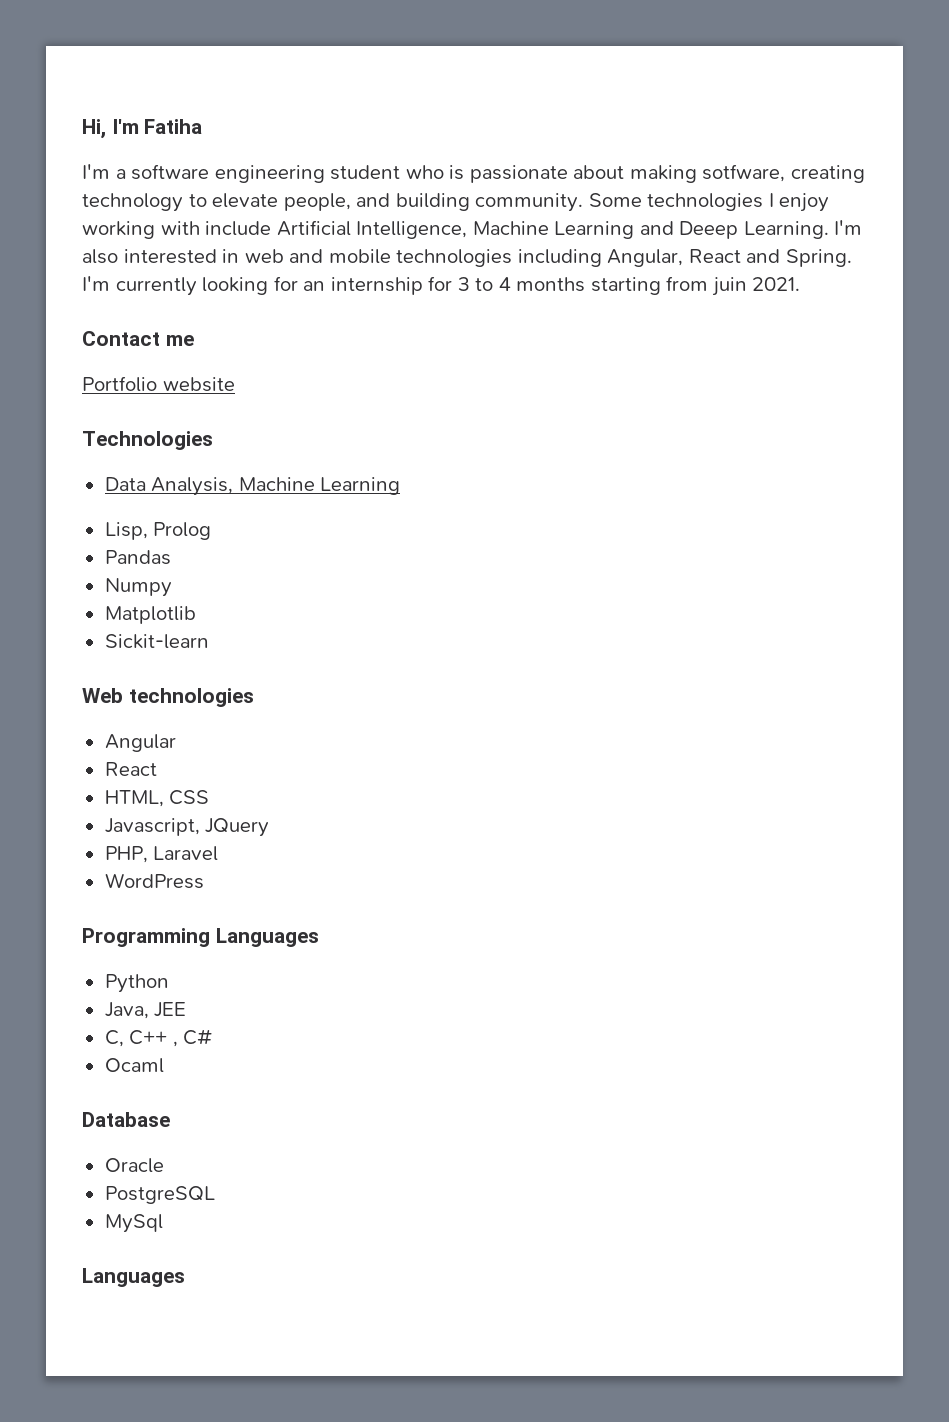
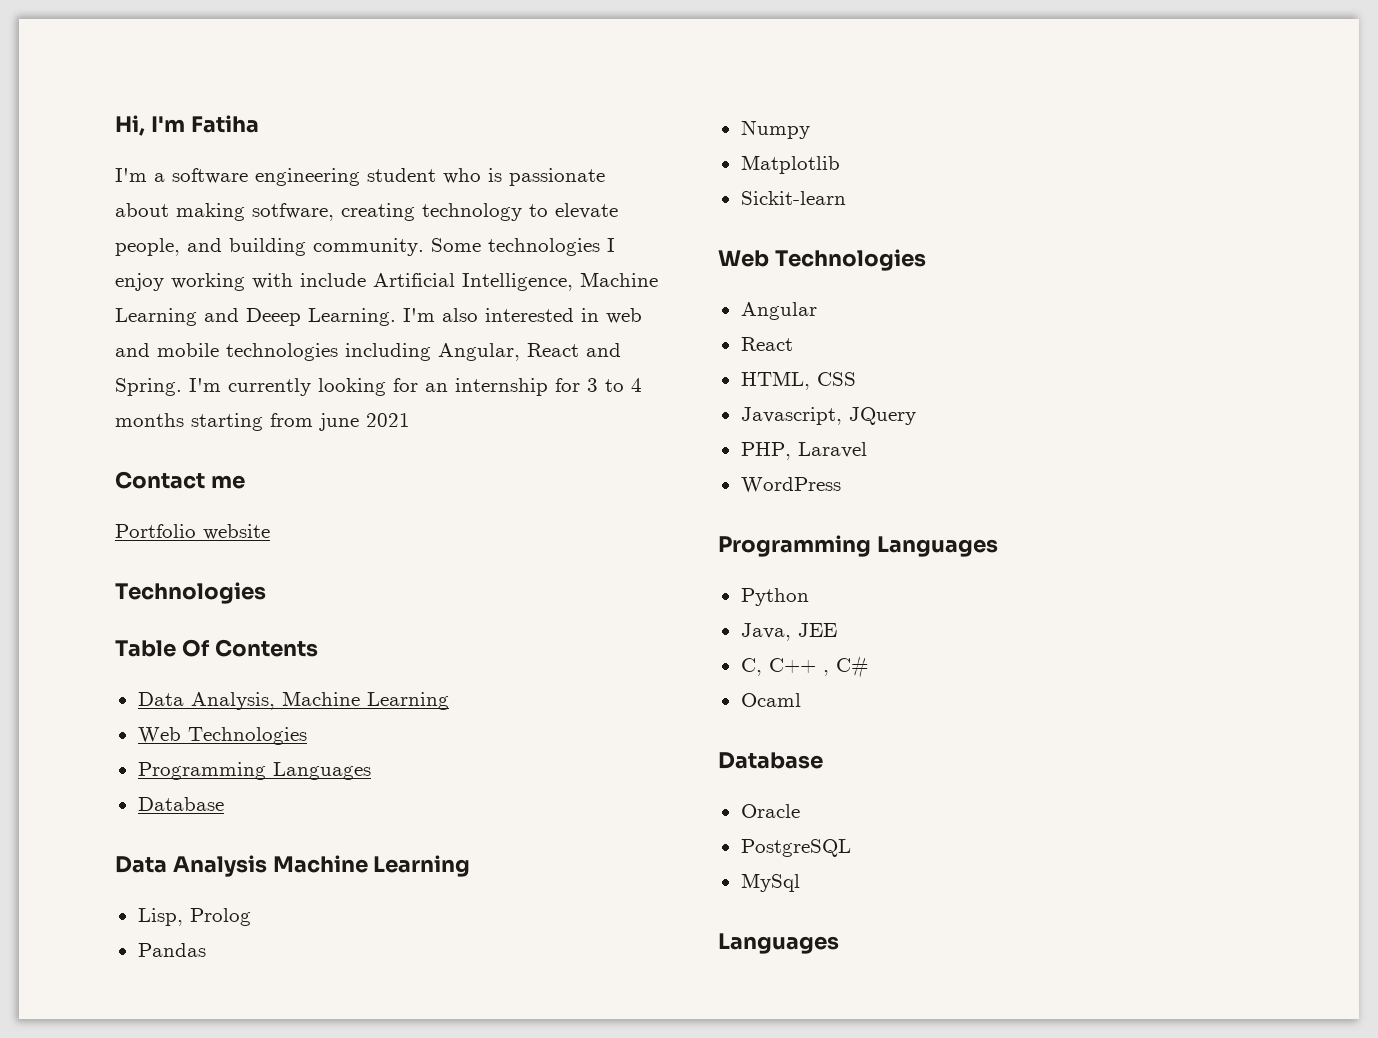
- I'm currently looking for an internship for 3 to 4 months starting from juin 2021.
+ I'm currently looking for an internship for 3 to 4 months starting from june 2021
+ Table Of Contents
  Data Analysis, Machine Learning
+ Web Technologies
+ Programming Languages
+ Database
+ Data Analysis Machine Learning
  Sickit-learn
- Web technologies
+ Web Technologies

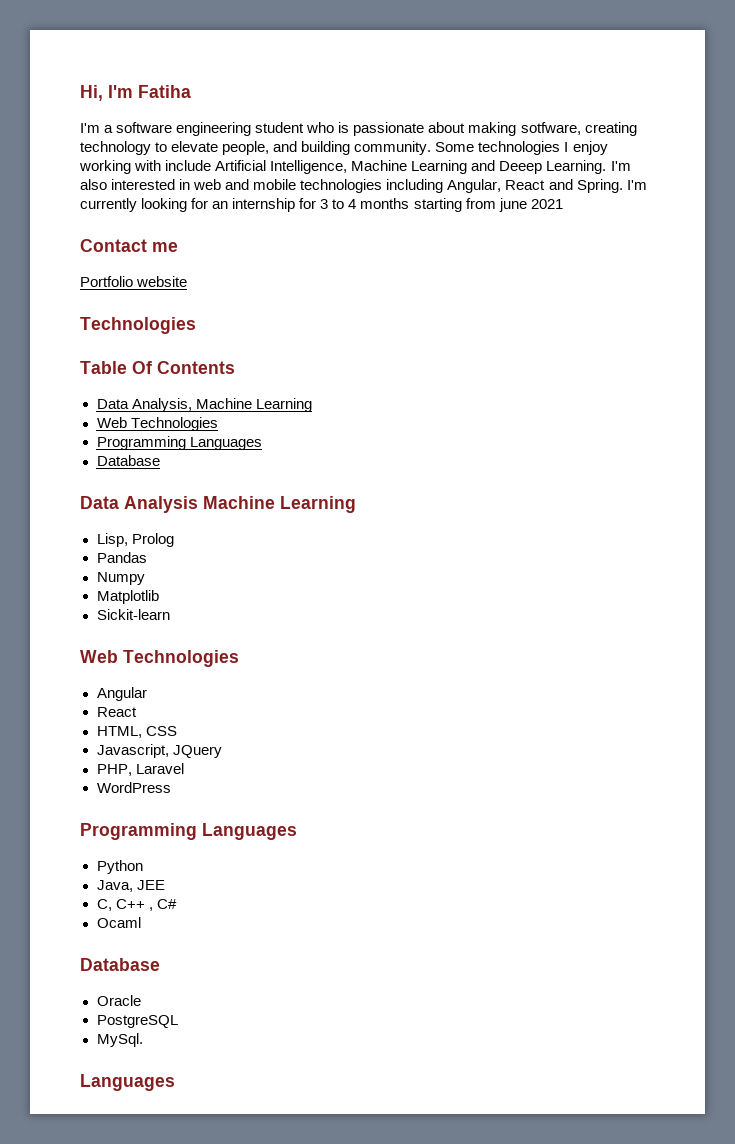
- MySql
+ MySql.

